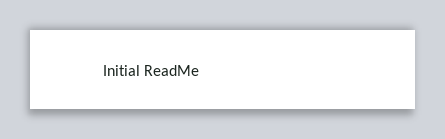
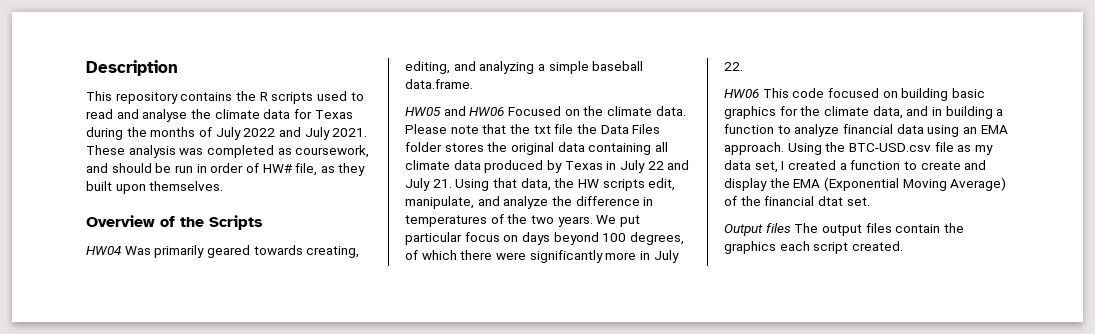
- Initial ReadMe
+ Description
+ This repository contains the R scripts used to read and analyse the climate data for Texas during the months of July 2022 and July 2021. These analysis was completed as coursework, and should be run in order of HW# file, as they built upon themselves.
+ Overview of the Scripts
+ HW04 Was primarily geared towards creating, editing, and analyzing a simple baseball data.frame.
+ HW05 and HW06 Focused on the climate data. Please note that the txt file the Data Files folder stores the original data containing all climate data produced by Texas in July 22 and July 21. Using that data, the HW scripts edit, manipulate, and analyze the difference in temperatures of the two years. We put particular focus on days beyond 100 degrees, of which there were significantly more in July 22.
+ HW06 This code focused on building basic graphics for the climate data, and in building a function to analyze financial data using an EMA approach. Using the BTC-USD.csv file as my data set, I created a function to create and display the EMA (Exponential Moving Average) of the financial dtat set.
+ Output files The output files contain the graphics each script created.

